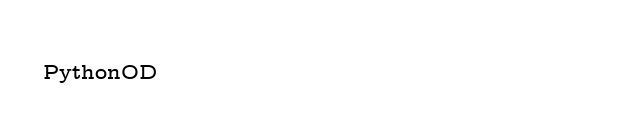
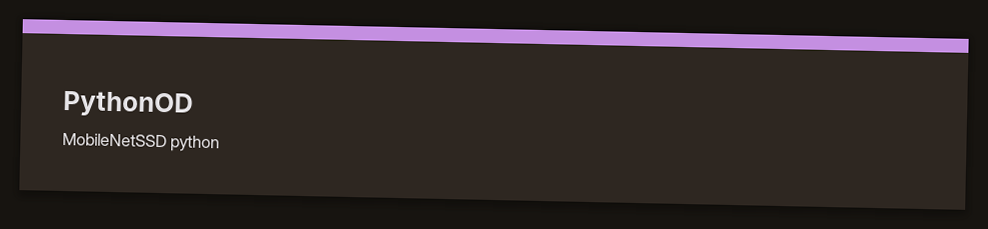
+ MobileNetSSD python

